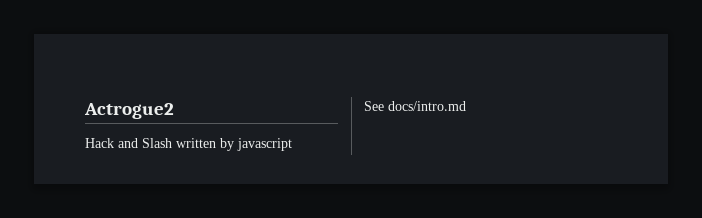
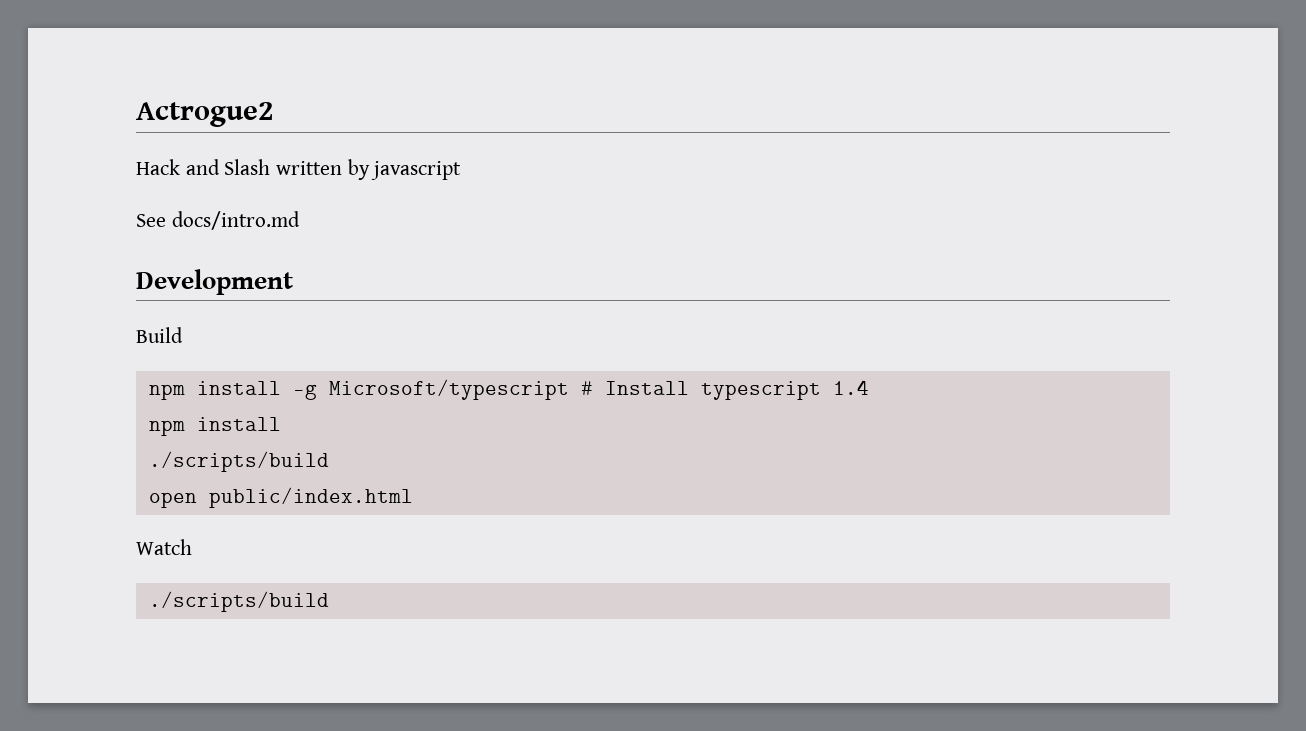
+ Development
+ Build
+ npm install -g Microsoft/typescript # Install typescript 1.4
+ npm install
+ ./scripts/build
+ open public/index.html
+ Watch
+ ./scripts/build

